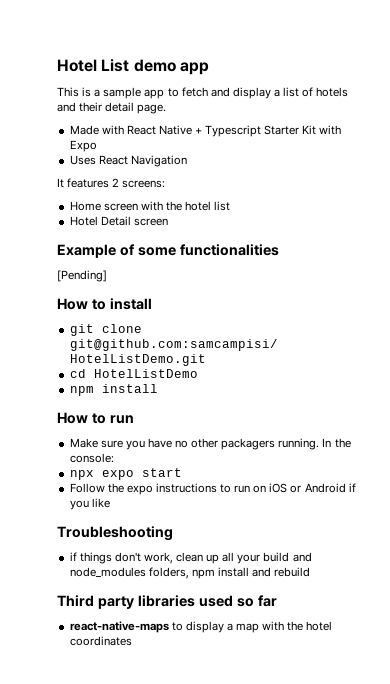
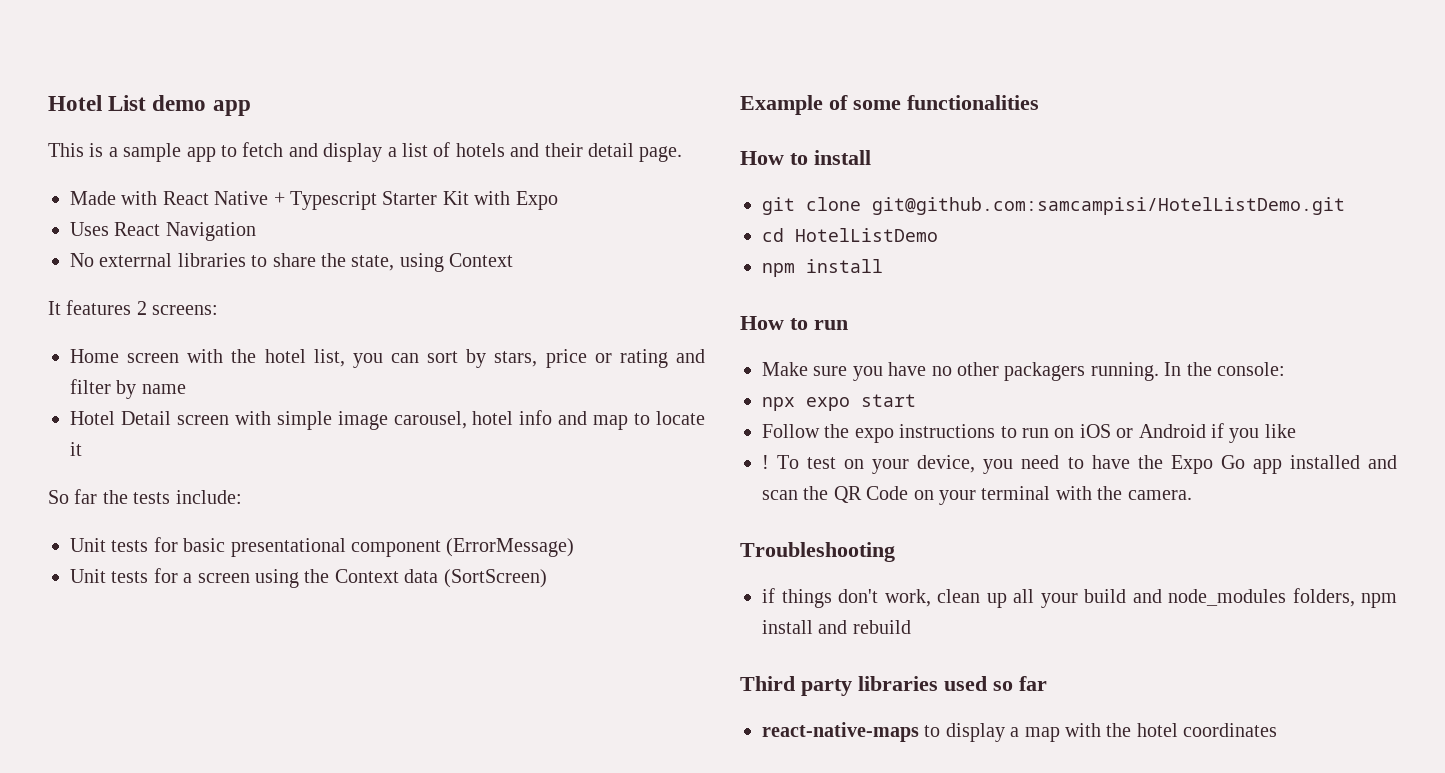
+ No exterrnal libraries to share the state, using Context
- Home screen with the hotel list
- Hotel Detail screen
+ Home screen with the hotel list, you can sort by stars, price or rating and filter by name
+ Hotel Detail screen with simple image carousel, hotel info and map to locate it
+ So far the tests include:
+ Unit tests for basic presentational component (ErrorMessage)
+ Unit tests for a screen using the Context data (SortScreen)
- [Pending]
+ ! To test on your device, you need to have the Expo Go app installed and scan the QR Code on your terminal with the camera.

